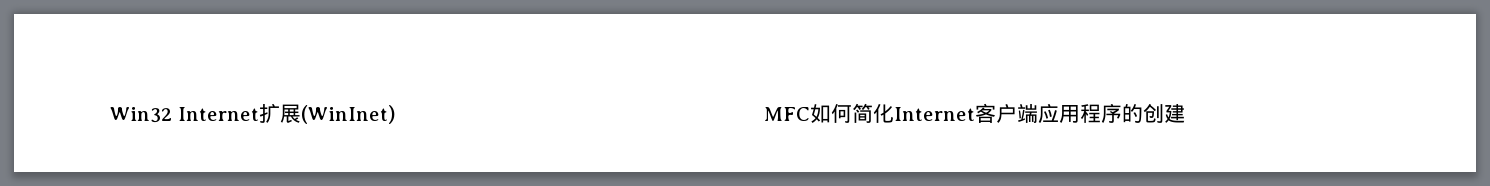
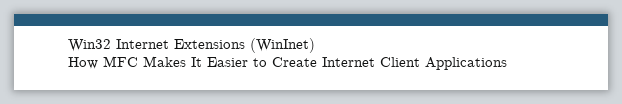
- Win32 Internet扩展(WinInet)
+ Win32 Internet Extensions (WinInet)
- MFC如何简化Internet客户端应用程序的创建
+ How MFC Makes It Easier to Create Internet Client Applications

